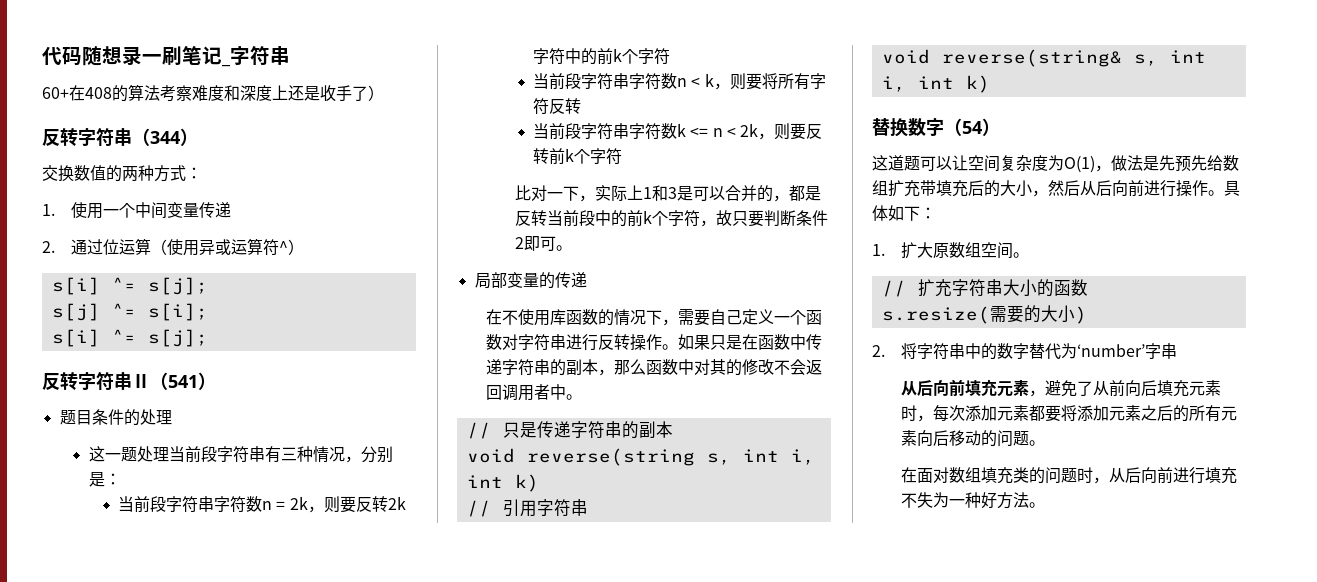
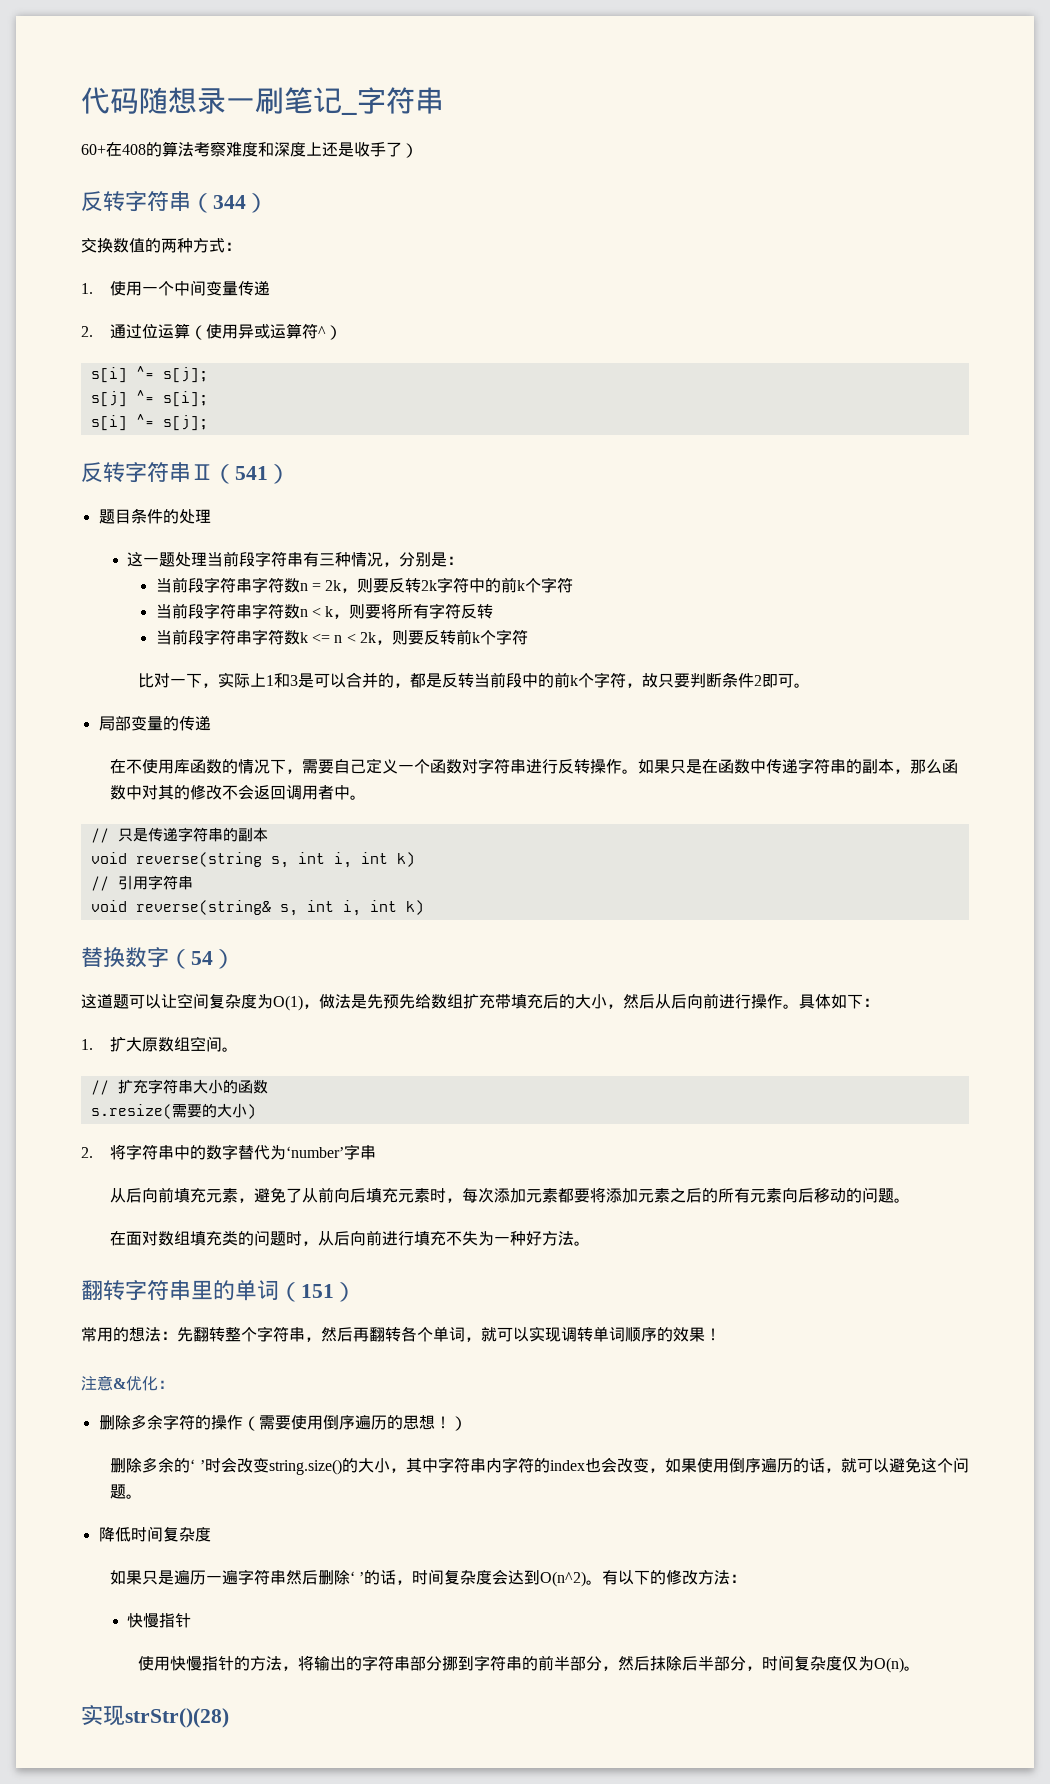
+ 翻转字符串里的单词（151）
+ 常用的想法：先翻转整个字符串，然后再翻转各个单词，就可以实现调转单词顺序的效果！
+ 注意&优化：
+ 删除多余字符的操作（需要使用倒序遍历的思想！）
+ 删除多余的‘ ’时会改变string.size()的大小，其中字符串内字符的index也会改变，如果使用倒序遍历的话，就可以避免这个问题。
+ 降低时间复杂度
+ 如果只是遍历一遍字符串然后删除‘ ’的话，时间复杂度会达到O(n^2)。有以下的修改方法：
+ 快慢指针
+ 使用快慢指针的方法，将输出的字符串部分挪到字符串的前半部分，然后抹除后半部分，时间复杂度仅为O(n)。
+ 实现strStr()(28)

